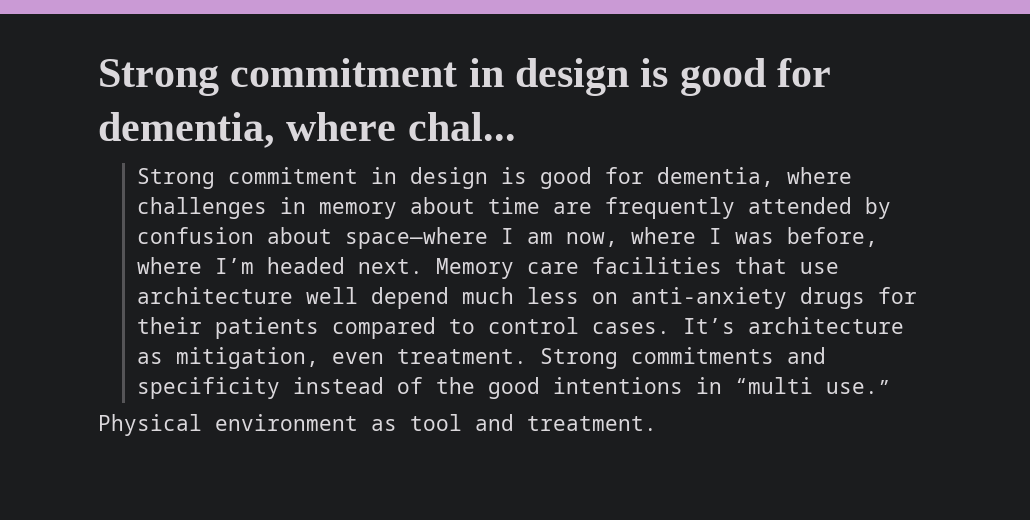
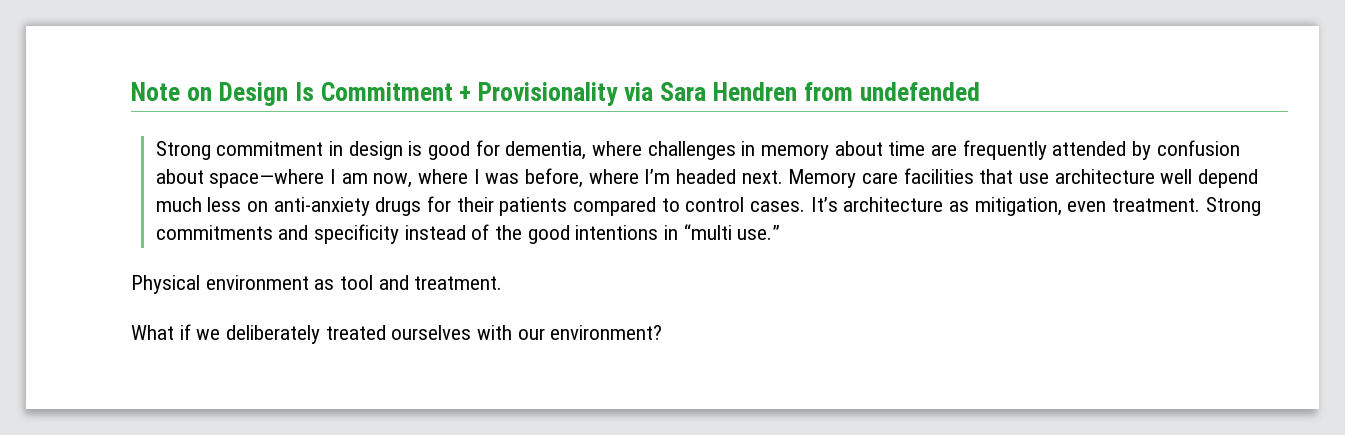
- Strong commitment in design is good for dementia, where chal...
+ Note on Design Is Commitment + Provisionality via Sara Hendren from undefended
+ What if we deliberately treated ourselves with our environment?

